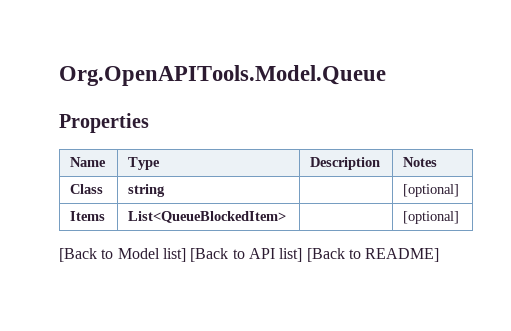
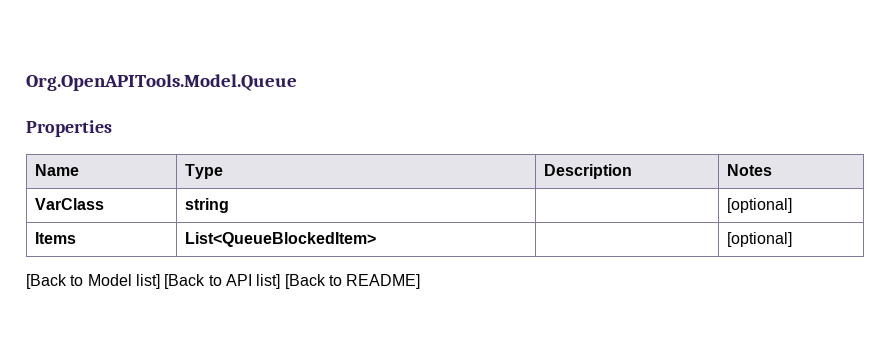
- Class | string | | [optional]
+ VarClass | string | | [optional]

